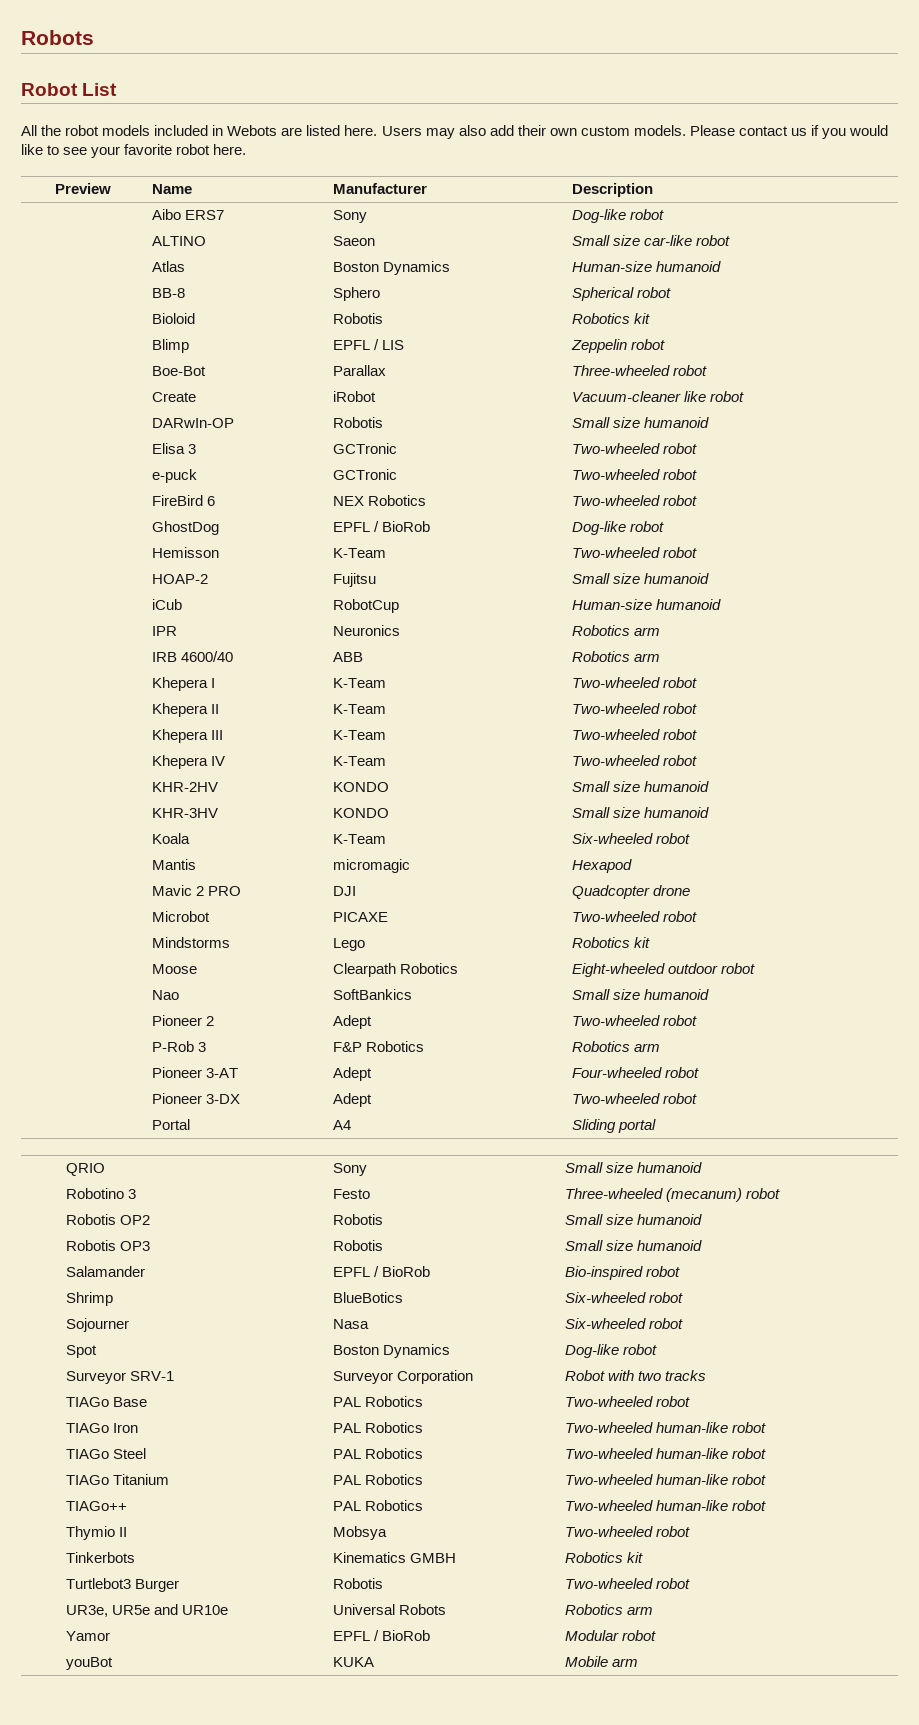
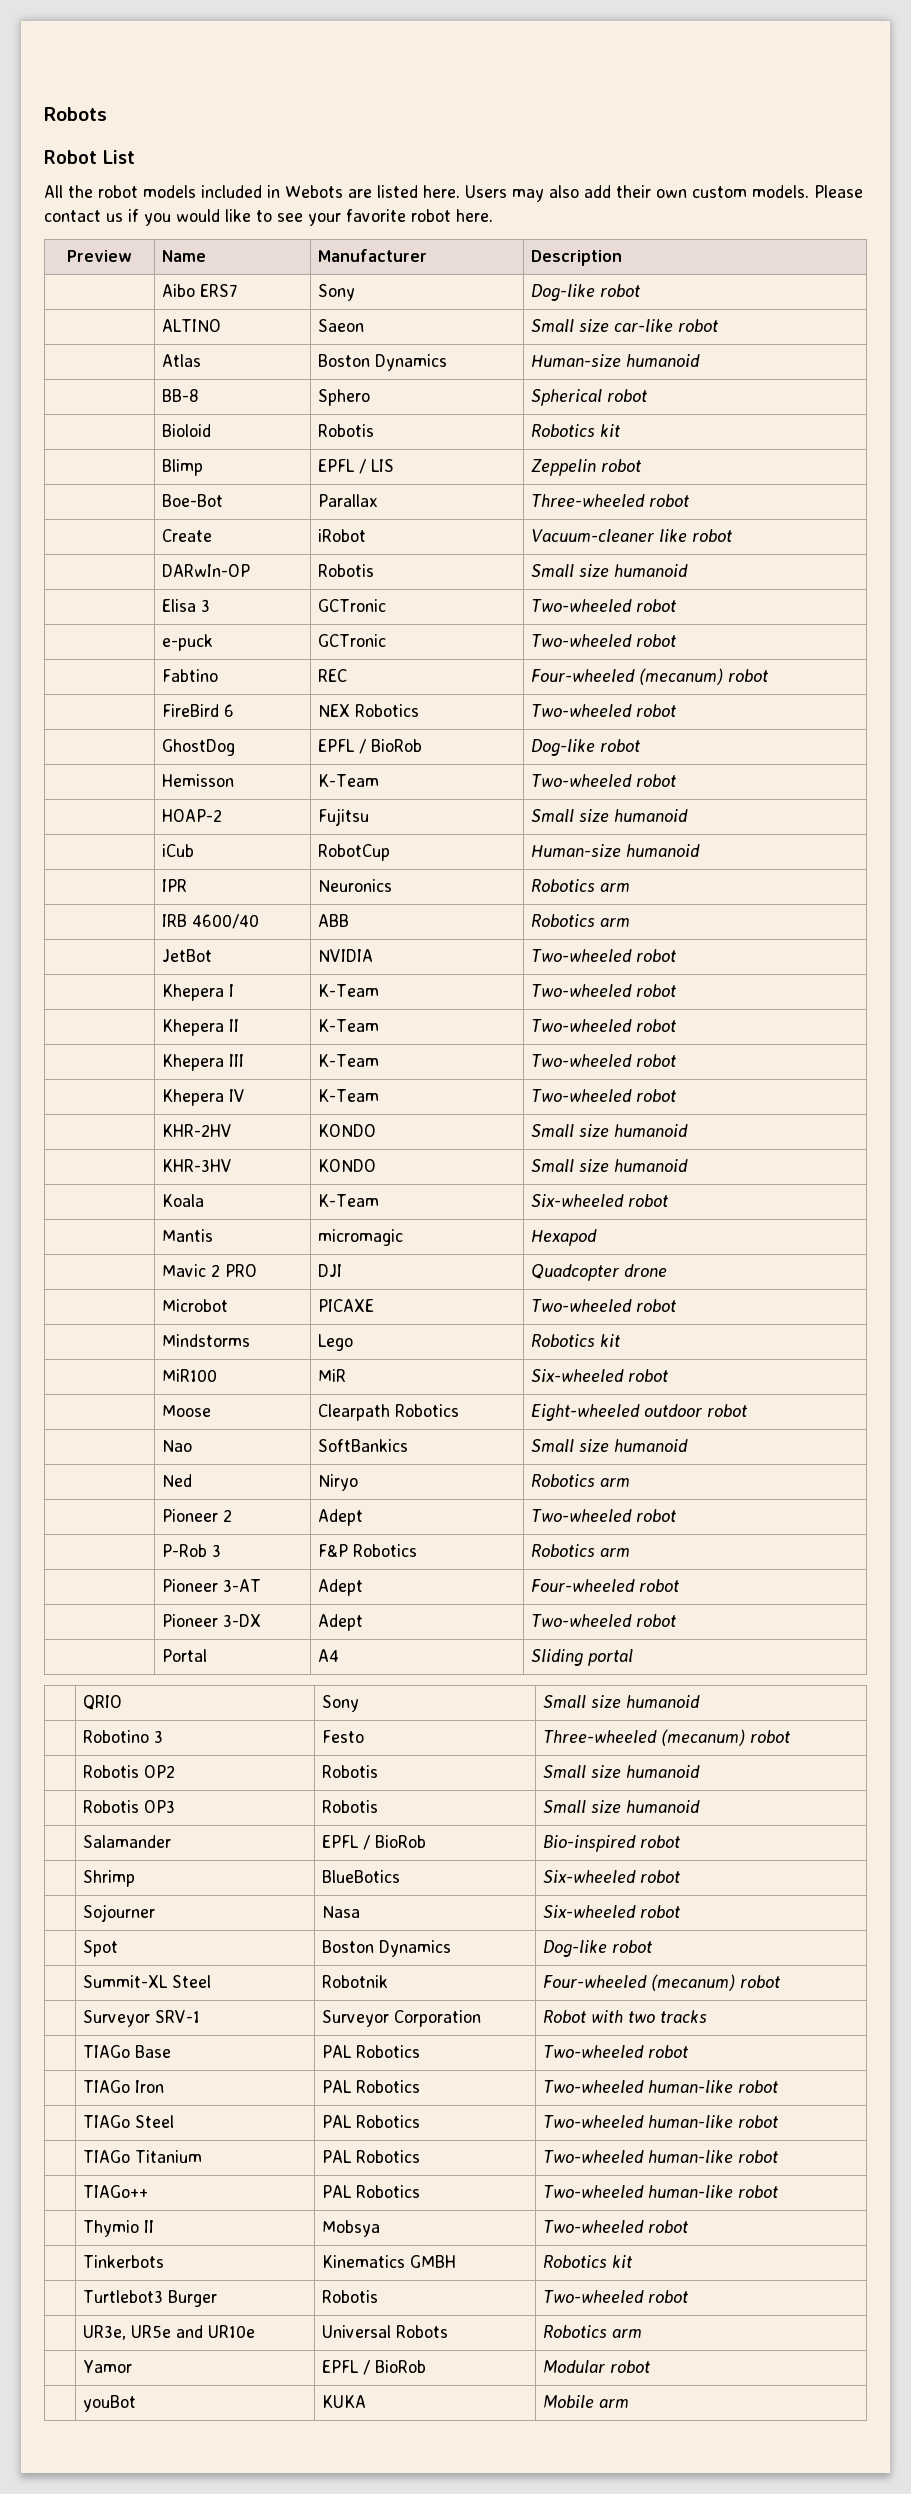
+ | Fabtino | REC | Four-wheeled (mecanum) robot
+ | JetBot | NVIDIA | Two-wheeled robot
+ | MiR100 | MiR | Six-wheeled robot
+ | Ned | Niryo | Robotics arm
+ | Summit-XL Steel | Robotnik | Four-wheeled (mecanum) robot

